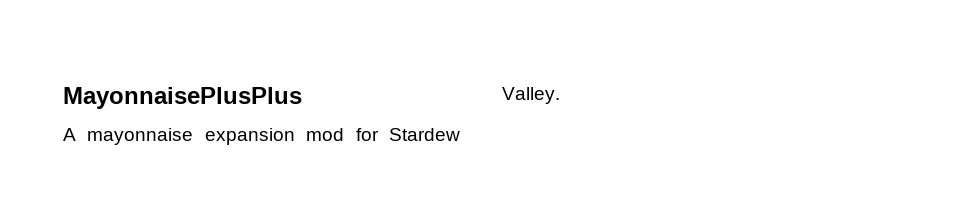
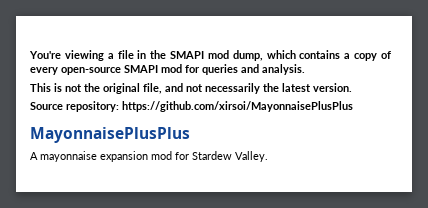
+ You're viewing a file in the SMAPI mod dump, which contains a copy of every open-source SMAPI mod for queries and analysis.
+ This is not the original file, and not necessarily the latest version.
+ Source repository: https://github.com/xirsoi/MayonnaisePlusPlus

